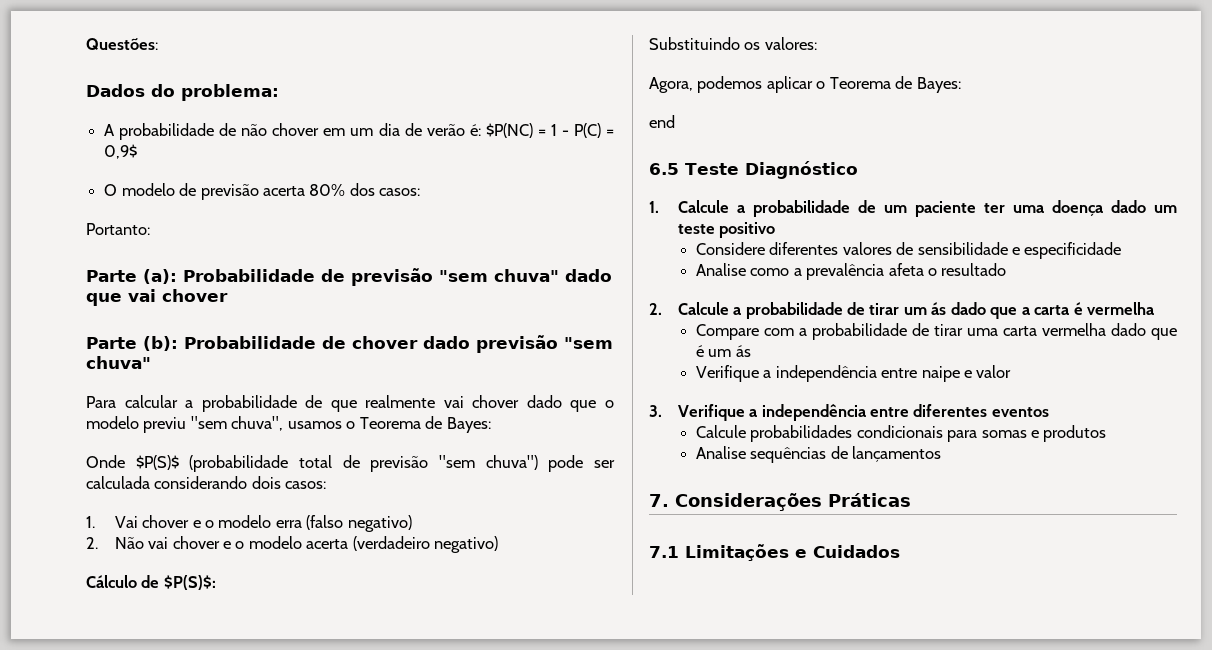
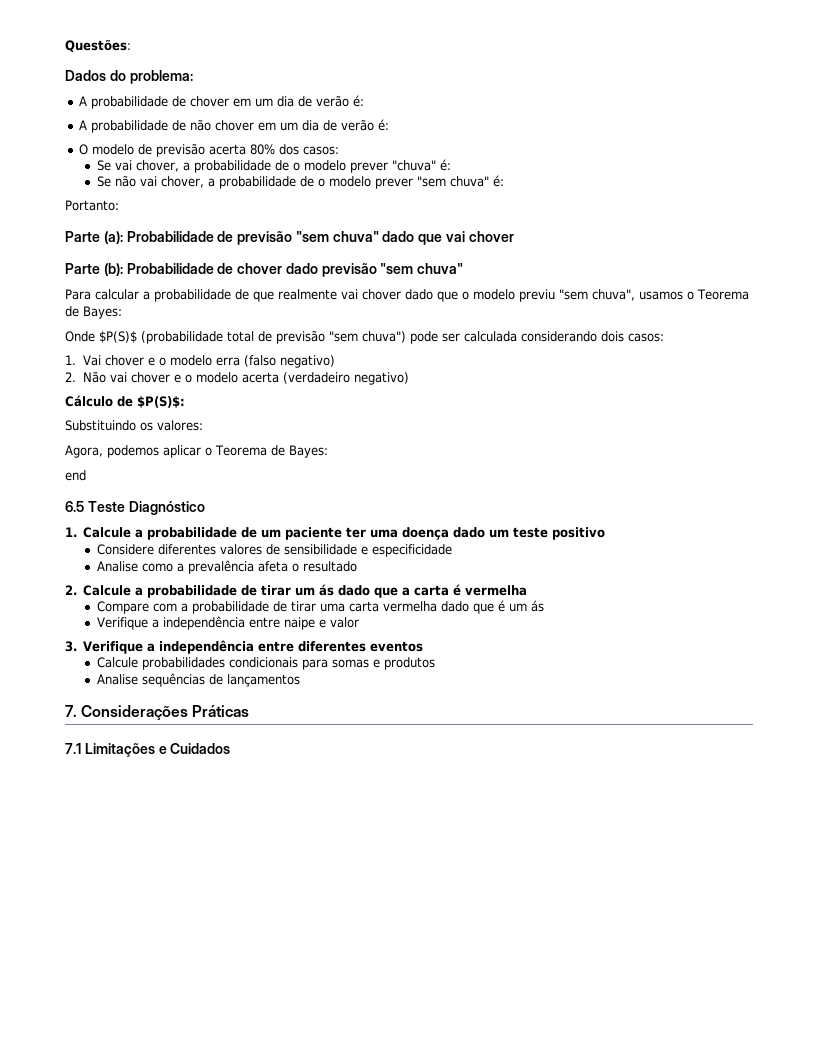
+ A probabilidade de chover em um dia de verão é:
- A probabilidade de não chover em um dia de verão é: $P(NC) = 1 - P(C) = 0,9$
+ A probabilidade de não chover em um dia de verão é:
+ Se vai chover, a probabilidade de o modelo prever "chuva" é:
+ Se não vai chover, a probabilidade de o modelo prever "sem chuva" é:

